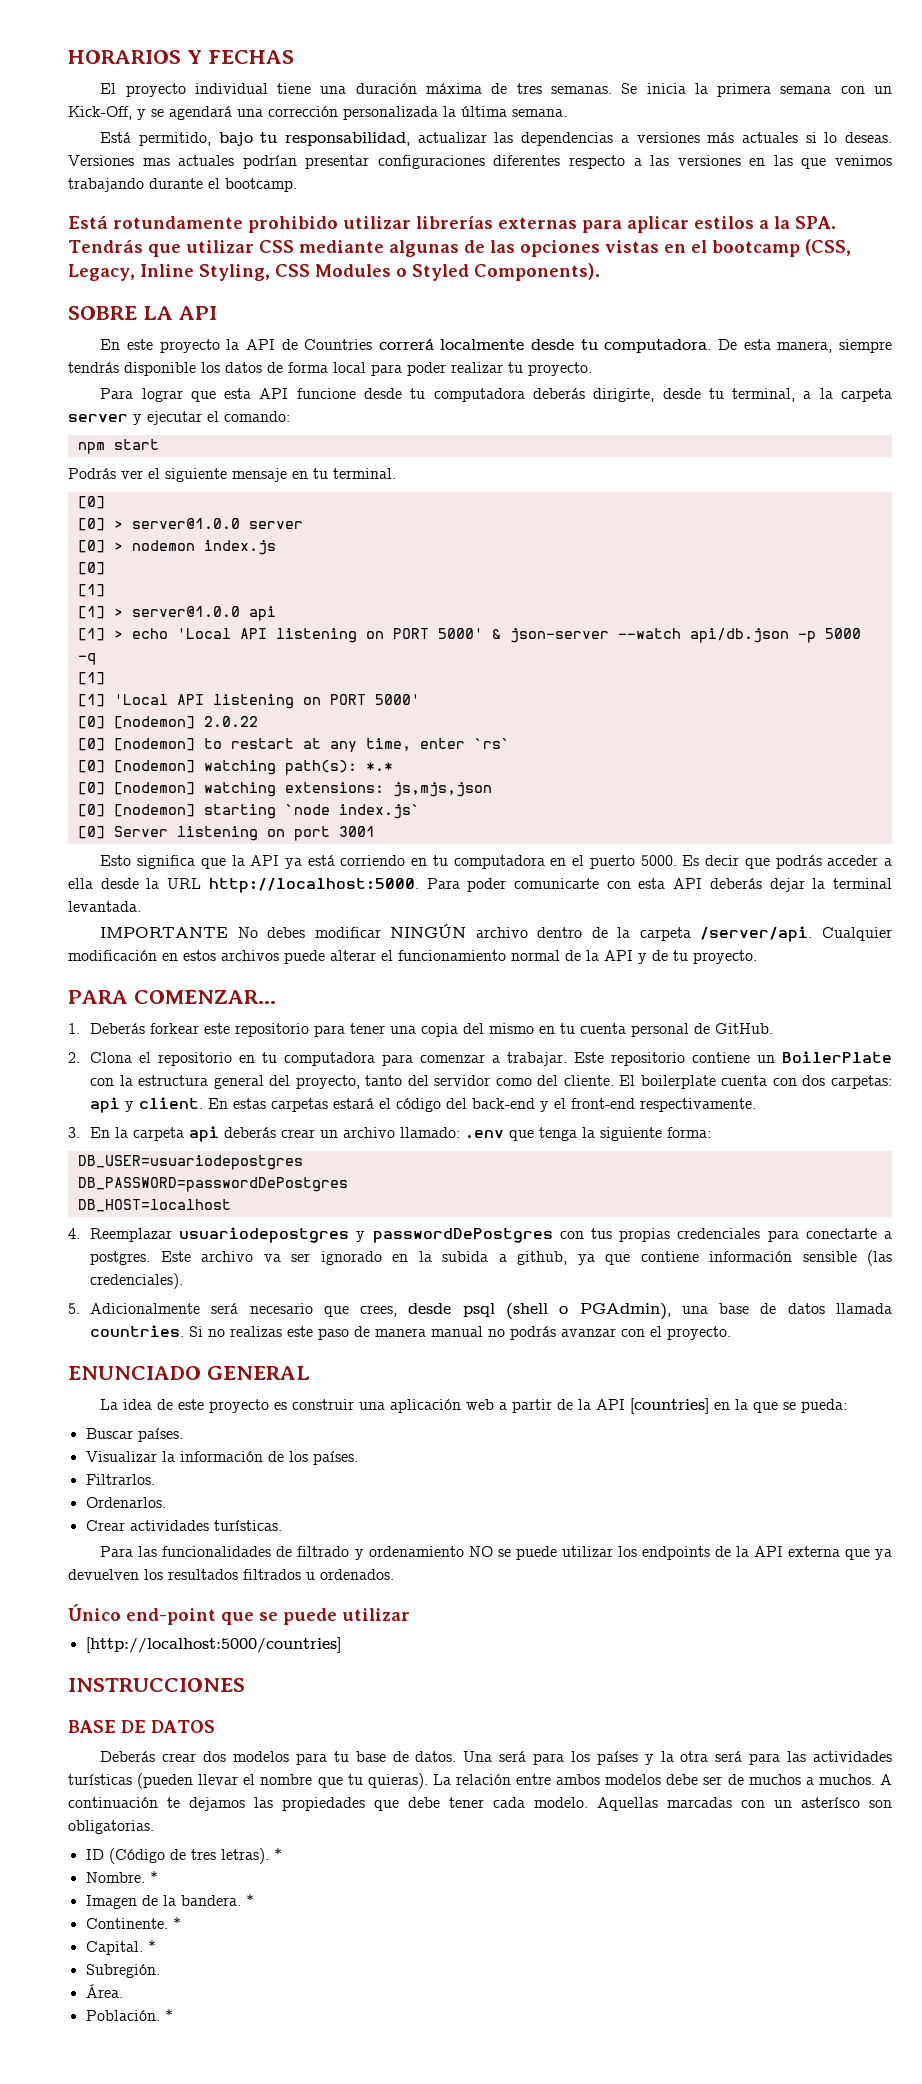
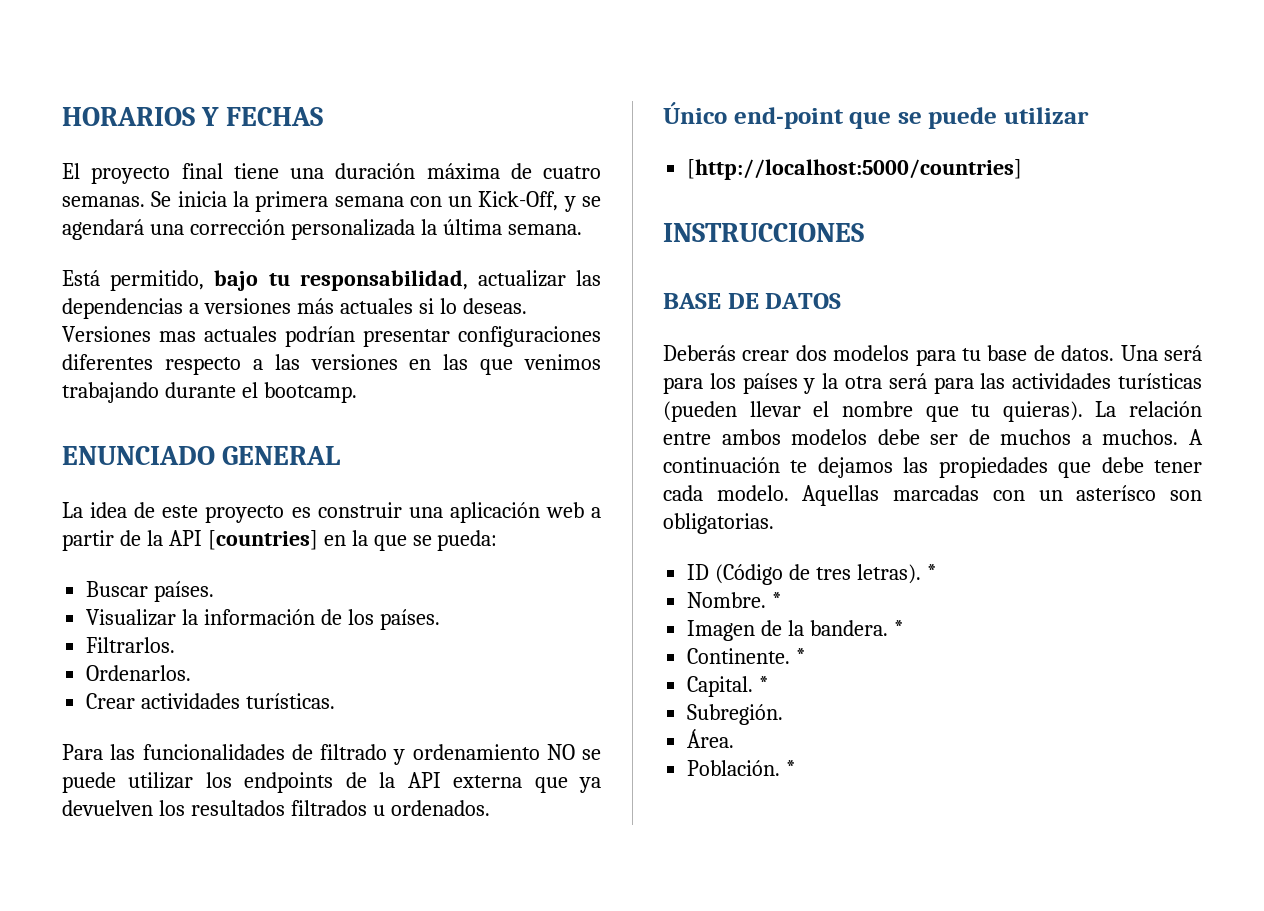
- El proyecto individual tiene una duración máxima de tres semanas.
+ El proyecto final tiene una duración máxima de cuatro semanas.
- Está rotundamente prohibido utilizar librerías externas para aplicar estilos a la SPA. Tendrás que utilizar CSS mediante algunas de las opciones vistas en el bootcamp (CSS, Legacy, Inline Styling, CSS Modules o Styled Components).
- SOBRE LA API
- En este proyecto la API de Countries correrá localmente desde tu computadora. De esta manera, siempre tendrás disponible los datos de forma local para poder realizar tu proyecto.
- Para lograr que esta API funcione desde tu computadora deberás dirigirte, desde tu terminal, a la carpeta server y ejecutar el comando:
- npm start
- Podrás ver el siguiente mensaje en tu terminal.
- [0]
- [0] > server@1.0.0 server
- [0] > nodemon index.js
- [0]
- [1]
- [1] > server@1.0.0 api
- [1] > echo 'Local API listening on PORT 5000' & json-server --watch api/db.json -p 5000 -q
- [1]
- [1] 'Local API listening on PORT 5000'
- [0] [nodemon] 2.0.22
- [0] [nodemon] to restart at any time, enter `rs`
- [0] [nodemon] watching path(s): *.*
- [0] [nodemon] watching extensions: js,mjs,json
- [0] [nodemon] starting `node index.js`
- [0] Server listening on port 3001
- Esto significa que la API ya está corriendo en tu computadora en el puerto 5000. Es decir que podrás acceder a ella desde la URL http://localhost:5000. Para poder comunicarte con esta API deberás dejar la terminal levantada.
- IMPORTANTE No debes modificar NINGÚN archivo dentro de la carpeta /server/api. Cualquier modificación en estos archivos puede alterar el funcionamiento normal de la API y de tu proyecto.
- PARA COMENZAR...
- 1. Deberás forkear este repositorio para tener una copia del mismo en tu cuenta personal de GitHub.
- 2. Clona el repositorio en tu computadora para comenzar a trabajar. Este repositorio contiene un BoilerPlate con la estructura general del proyecto, tanto del servidor como del cliente. El boilerplate cuenta con dos carpetas: api y client. En estas carpetas estará el código del back-end y el front-end respectivamente.
- 3. En la carpeta api deberás crear un archivo llamado: .env que tenga la siguiente forma:
- DB_USER=usuariodepostgres
- DB_PASSWORD=passwordDePostgres
- DB_HOST=localhost
- 4. Reemplazar usuariodepostgres y passwordDePostgres con tus propias credenciales para conectarte a postgres. Este archivo va ser ignorado en la subida a github, ya que contiene información sensible (las credenciales).
- 5. Adicionalmente será necesario que crees, desde psql (shell o PGAdmin), una base de datos llamada countries. Si no realizas este paso de manera manual no podrás avanzar con el proyecto.

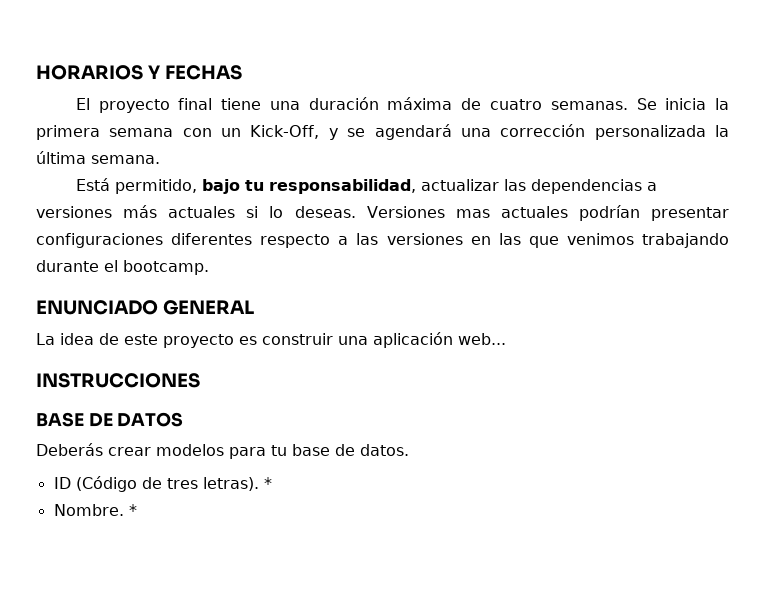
- La idea de este proyecto es construir una aplicación web a partir de la API [countries] en la que se pueda:
- Buscar países.
- Visualizar la información de los países.
- Filtrarlos.
- Ordenarlos.
- Crear actividades turísticas.
- Para las funcionalidades de filtrado y ordenamiento NO se puede utilizar los endpoints de la API externa que ya devuelven los resultados filtrados u ordenados.
- Único end-point que se puede utilizar
- [http://localhost:5000/countries]
+ La idea de este proyecto es construir una aplicación web...
- Deberás crear dos modelos para tu base de datos. Una será para los países y la otra será para las actividades turísticas (pueden llevar el nombre que tu quieras). La relación entre ambos modelos debe ser de muchos a muchos. A continuación te dejamos las propiedades que debe tener cada modelo. Aquellas marcadas con un asterísco son obligatorias.
+ Deberás crear modelos para tu base de datos.
- Imagen de la bandera. *
- Continente. *
- Capital. *
- Subregión.
- Área.
- Población. *

